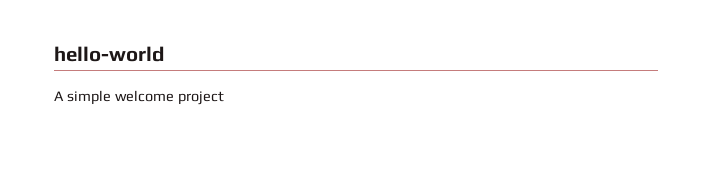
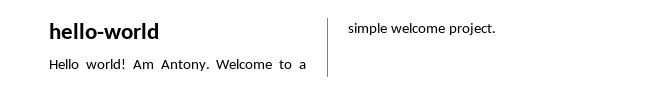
- A simple welcome project
+ Hello world! Am Antony. Welcome to a simple welcome project.

